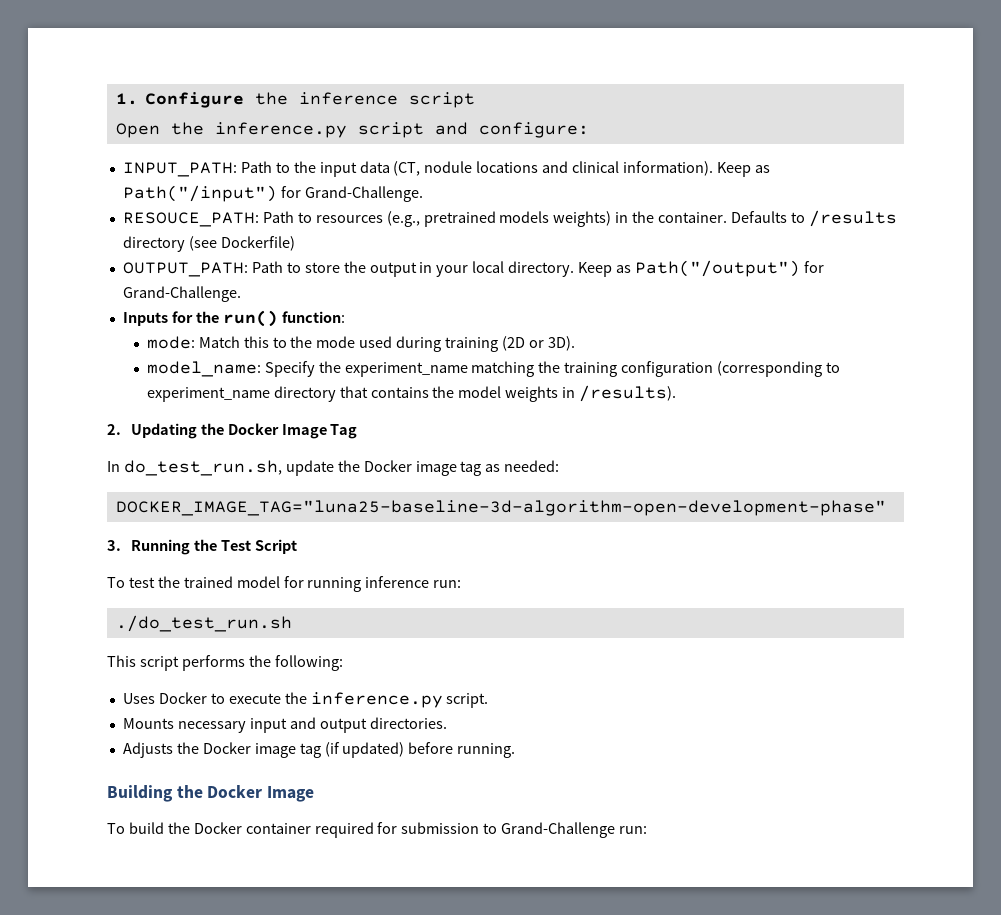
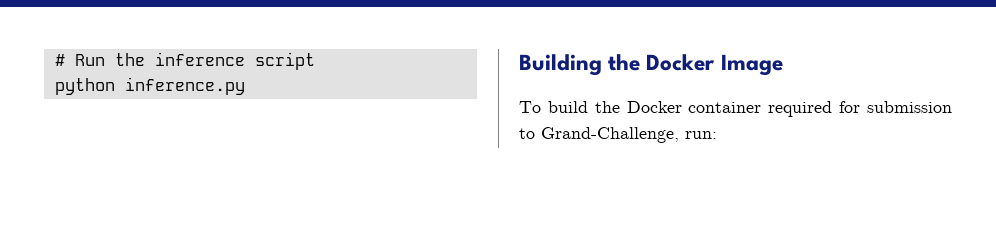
- 1. Configure the inference script
+ # Run the inference script
- Open the inference.py script and configure:
- INPUT_PATH: Path to the input data (CT, nodule locations and clinical information). Keep as Path("/input") for Grand-Challenge.
- RESOUCE_PATH: Path to resources (e.g., pretrained models weights) in the container. Defaults to /results directory (see Dockerfile)
- OUTPUT_PATH: Path to store the output in your local directory. Keep as Path("/output") for Grand-Challenge.
- Inputs for the run() function:
- mode: Match this to the mode used during training (2D or 3D).
- model_name: Specify the experiment_name matching the training configuration (corresponding to experiment_name directory that contains the model weights in /results).
- 2. Updating the Docker Image Tag
- In do_test_run.sh, update the Docker image tag as needed:
- DOCKER_IMAGE_TAG="luna25-baseline-3d-algorithm-open-development-phase"
- 3. Running the Test Script
- To test the trained model for running inference run:
- ./do_test_run.sh
- This script performs the following:
- Uses Docker to execute the inference.py script.
- Mounts necessary input and output directories.
- Adjusts the Docker image tag (if updated) before running.
+ python inference.py
- To build the Docker container required for submission to Grand-Challenge run:
+ To build the Docker container required for submission to Grand-Challenge, run:

